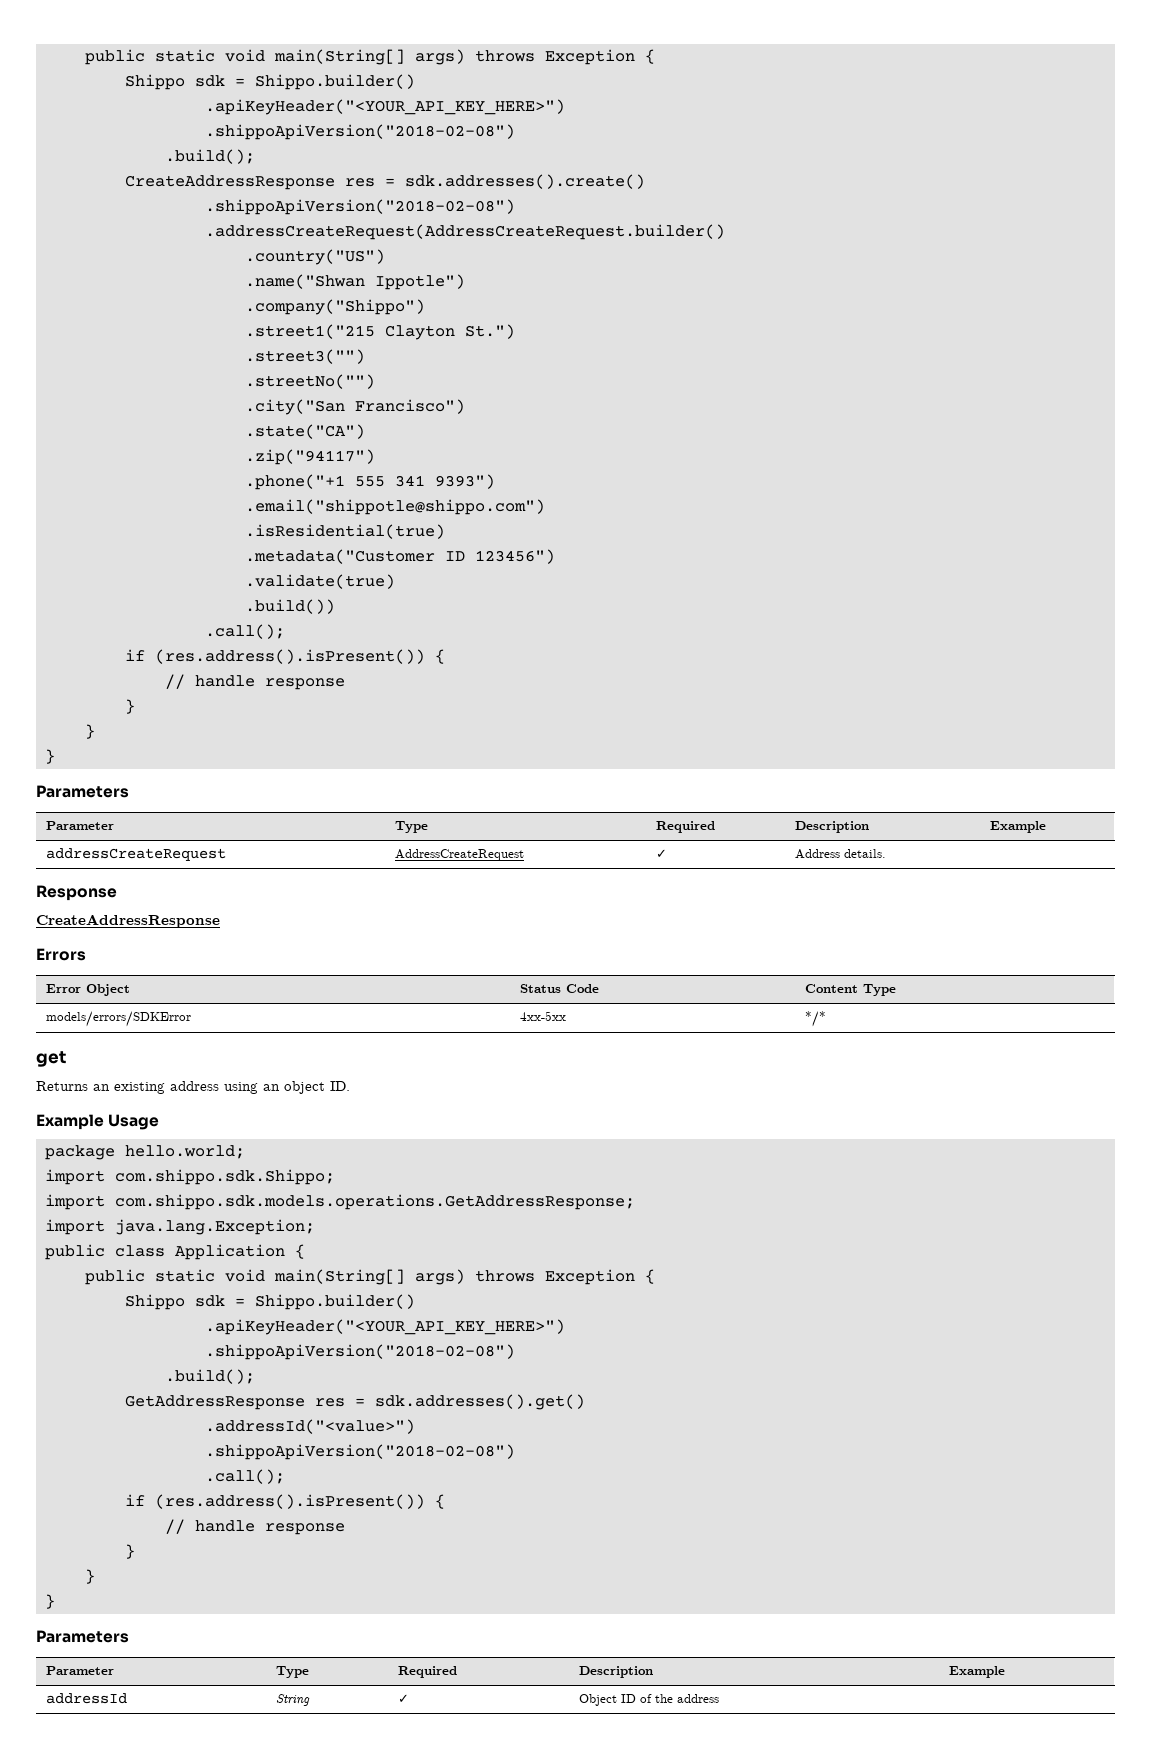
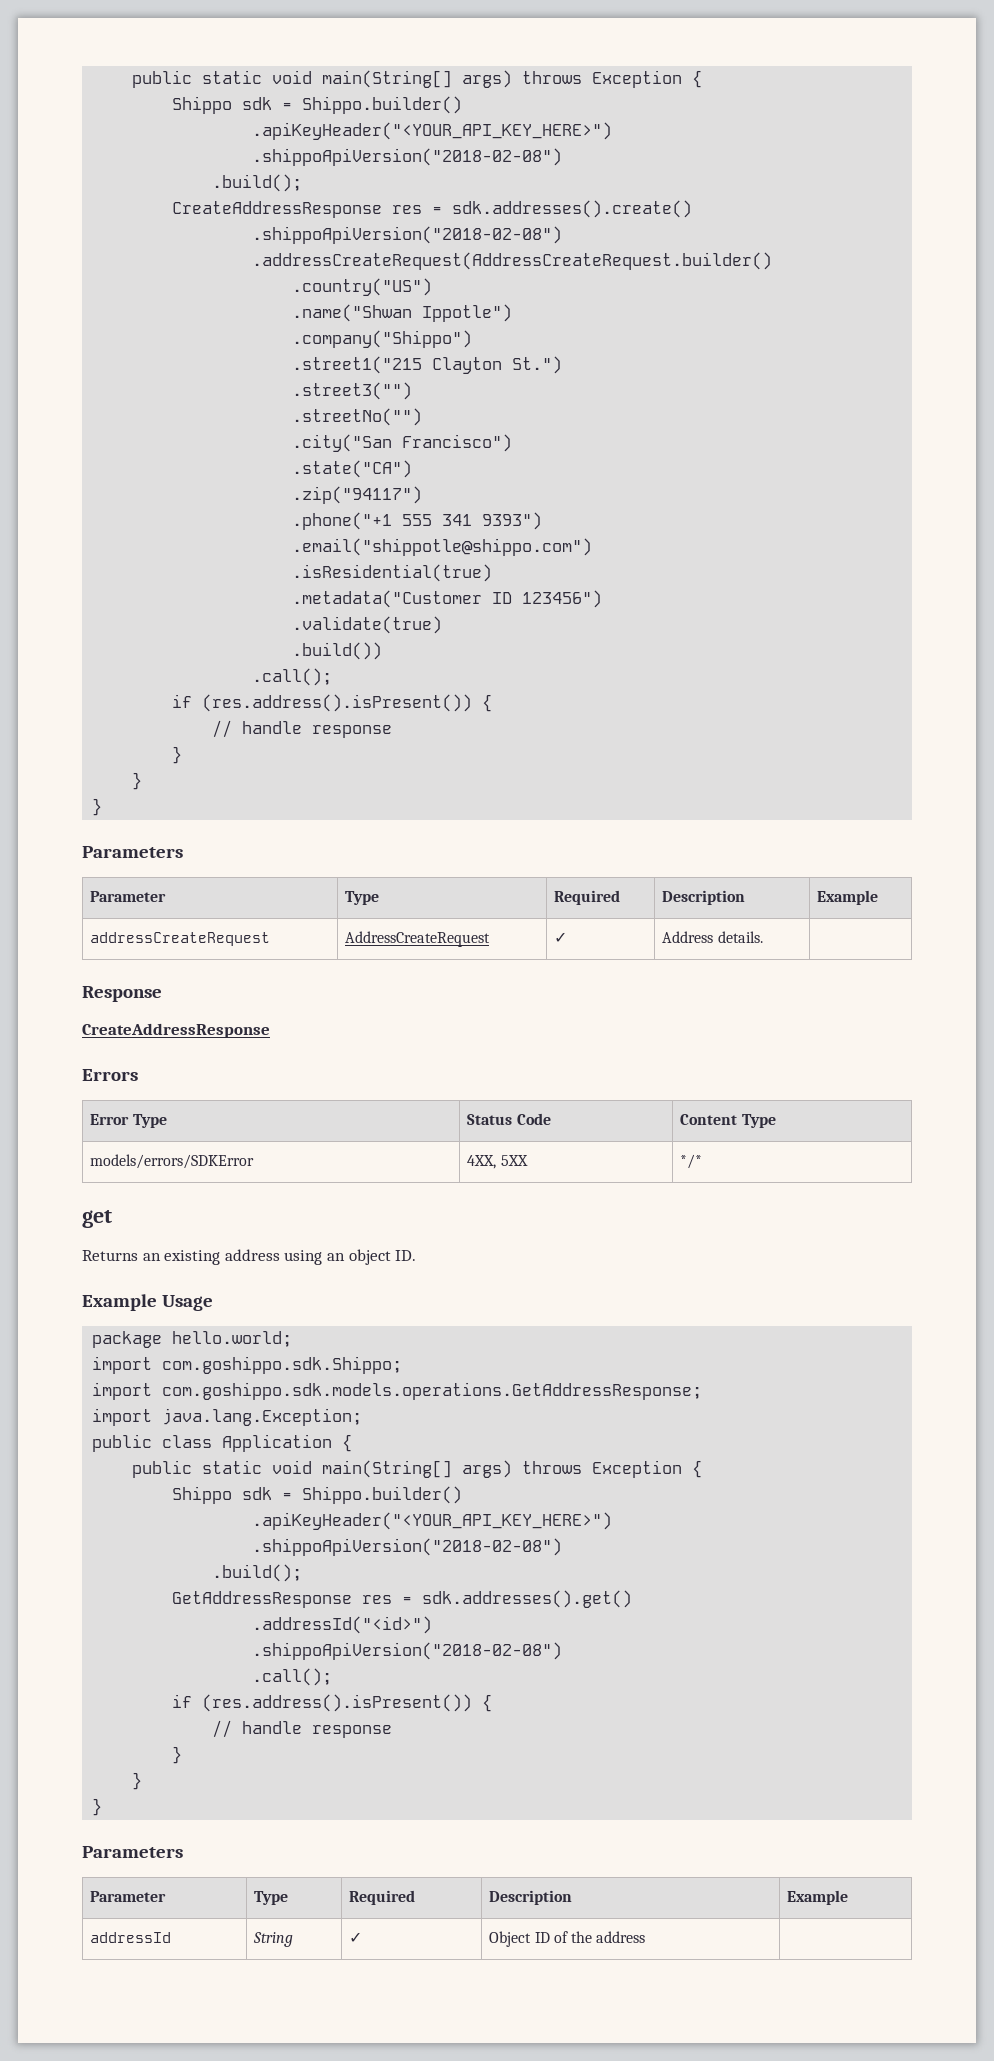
- Error Object | Status Code | Content Type
+ Error Type | Status Code | Content Type
- models/errors/SDKError | 4xx-5xx | */*
+ models/errors/SDKError | 4XX, 5XX | */*
- import com.shippo.sdk.Shippo;
- import com.shippo.sdk.models.operations.GetAddressResponse;
+ import com.goshippo.sdk.Shippo;
+ import com.goshippo.sdk.models.operations.GetAddressResponse;
- .addressId("<value>")
+ .addressId("<id>")

